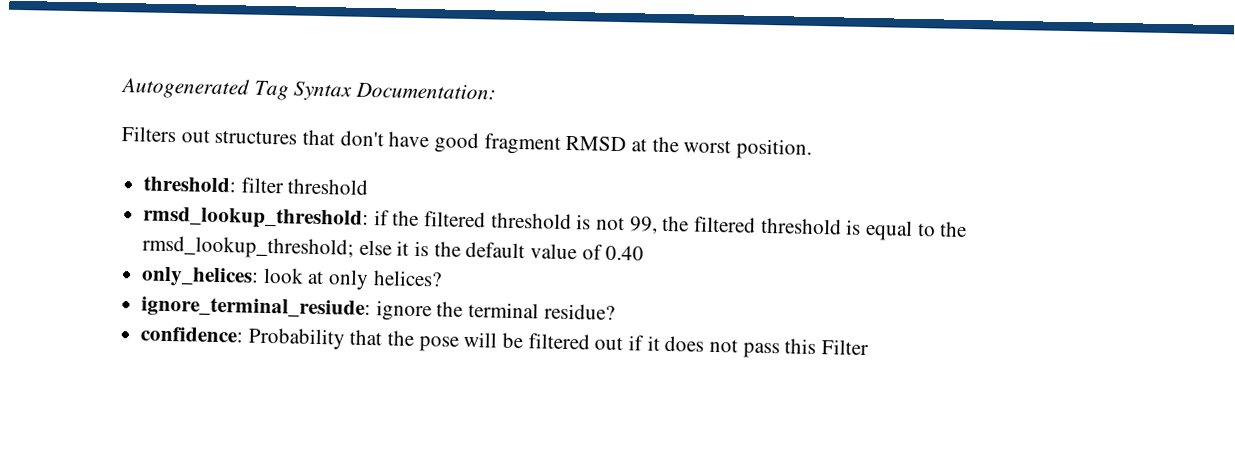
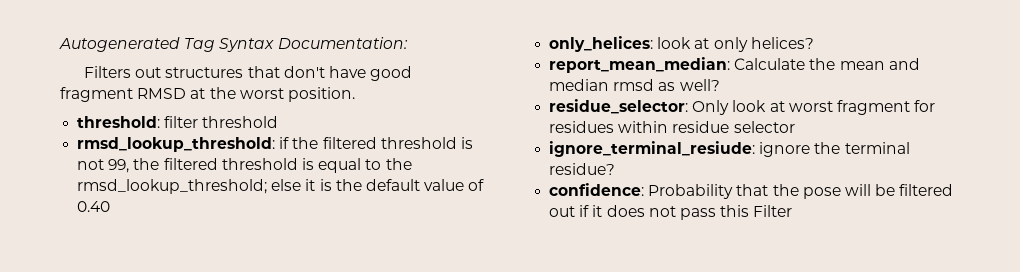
+ report_mean_median: Calculate the mean and median rmsd as well?
+ residue_selector: Only look at worst fragment for residues within residue selector

